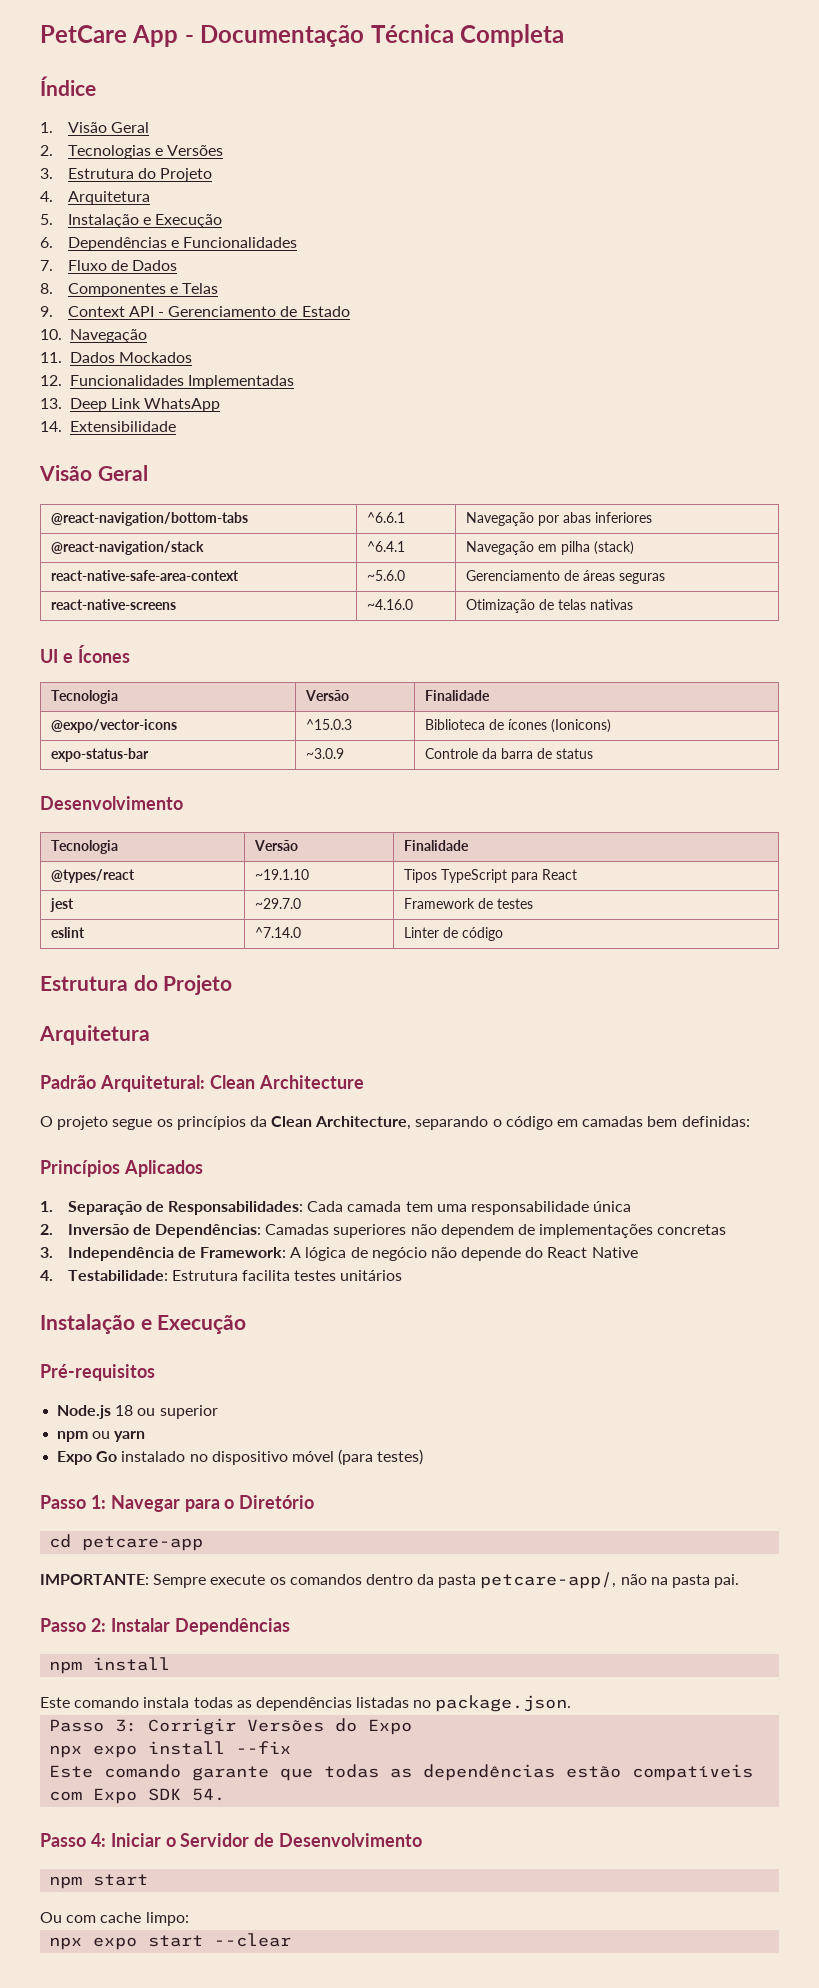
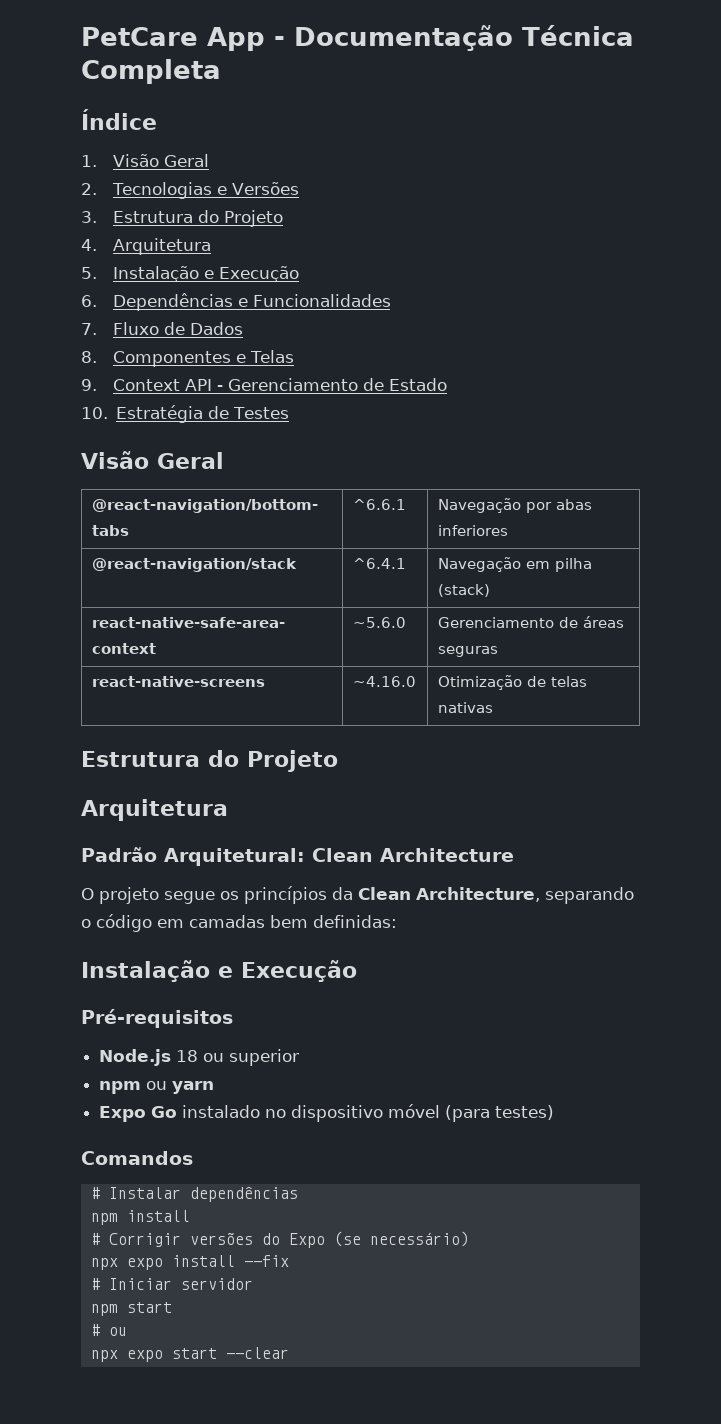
- 10. Navegação
- 11. Dados Mockados
- 12. Funcionalidades Implementadas
- 13. Deep Link WhatsApp
- 14. Extensibilidade
+ 10. Estratégia de Testes
- UI e Ícones
- Tecnologia | Versão | Finalidade
- @expo/vector-icons | ^15.0.3 | Biblioteca de ícones (Ionicons)
- expo-status-bar | ~3.0.9 | Controle da barra de status
- Desenvolvimento
- Tecnologia | Versão | Finalidade
- @types/react | ~19.1.10 | Tipos TypeScript para React
- jest | ~29.7.0 | Framework de testes
- eslint | ^7.14.0 | Linter de código
- Princípios Aplicados
- 1. Separação de Responsabilidades: Cada camada tem uma responsabilidade única
- 2. Inversão de Dependências: Camadas superiores não dependem de implementações concretas
- 3. Independência de Framework: A lógica de negócio não depende do React Native
- 4. Testabilidade: Estrutura facilita testes unitários
- Passo 1: Navegar para o Diretório
- cd petcare-app
- IMPORTANTE: Sempre execute os comandos dentro da pasta petcare-app/, não na pasta pai.
- Passo 2: Instalar Dependências
+ Comandos
+ # Instalar dependências
  npm install
- Este comando instala todas as dependências listadas no package.json.
- Passo 3: Corrigir Versões do Expo
+ # Corrigir versões do Expo (se necessário)
- Este comando garante que todas as dependências estão compatíveis com Expo SDK 54.
- Passo 4: Iniciar o Servidor de Desenvolvimento
+ # Iniciar servidor
  npm start
- Ou com cache limpo:
+ # ou

